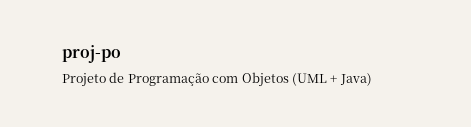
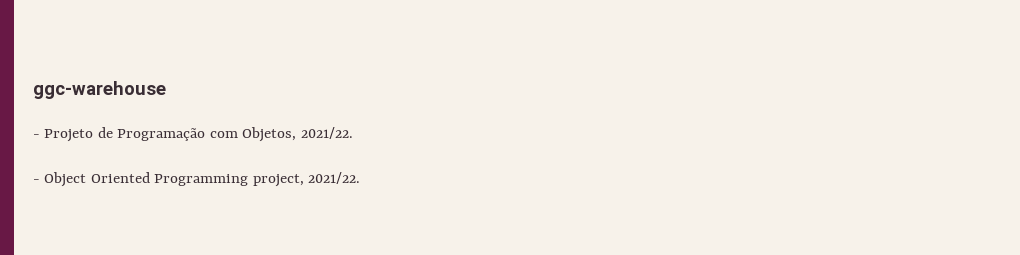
- proj-po
- Projeto de Programação com Objetos (UML + Java)
+ ggc-warehouse
+ - Projeto de Programação com Objetos, 2021/22.
+ - Object Oriented Programming project, 2021/22.

